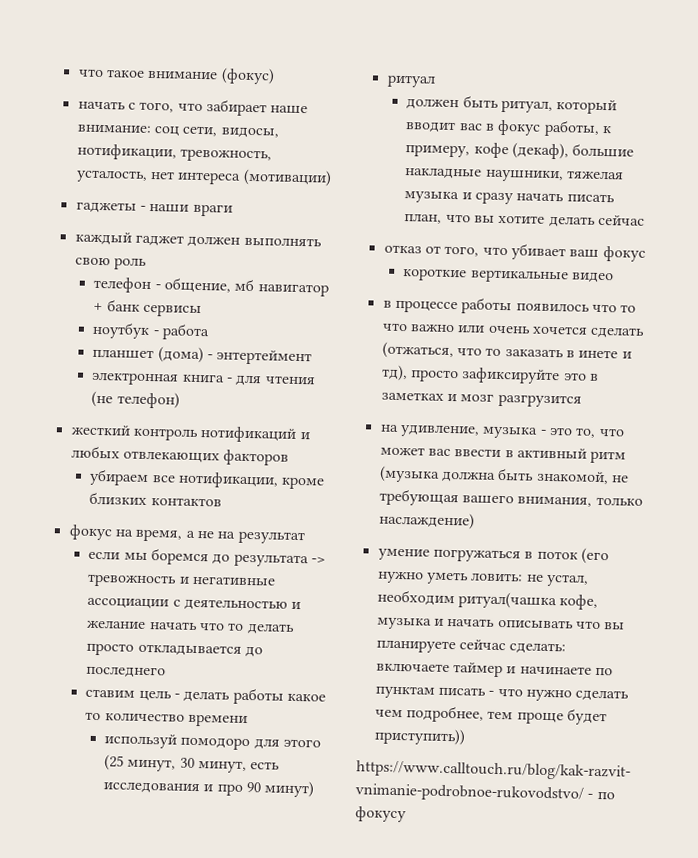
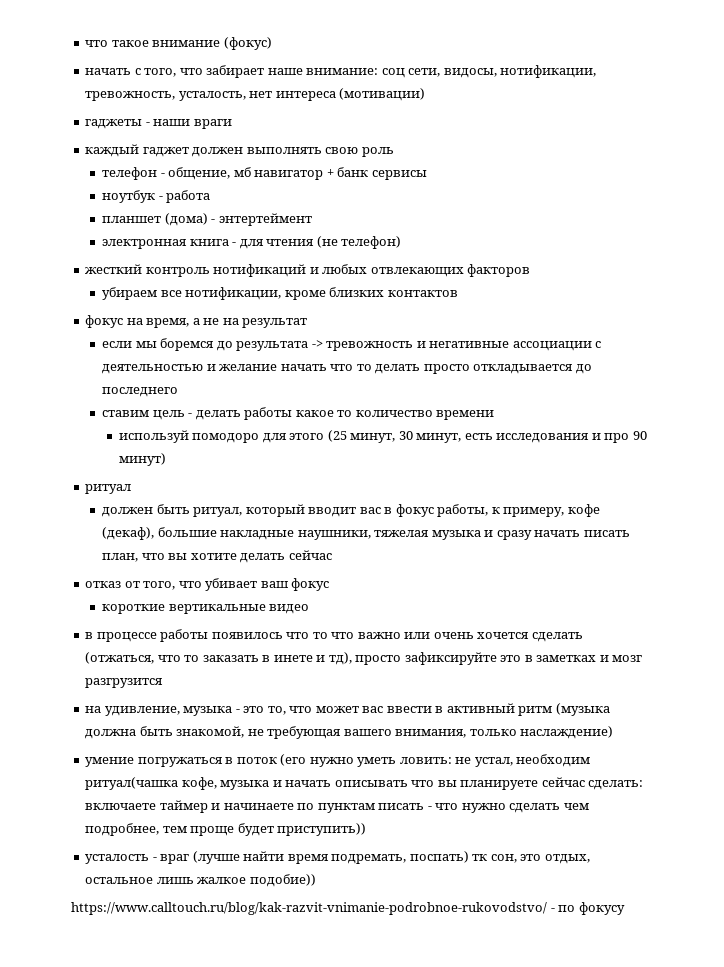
+ усталость - враг (лучше найти время подремать, поспать) тк сон, это отдых, остальное лишь жалкое подобие))

